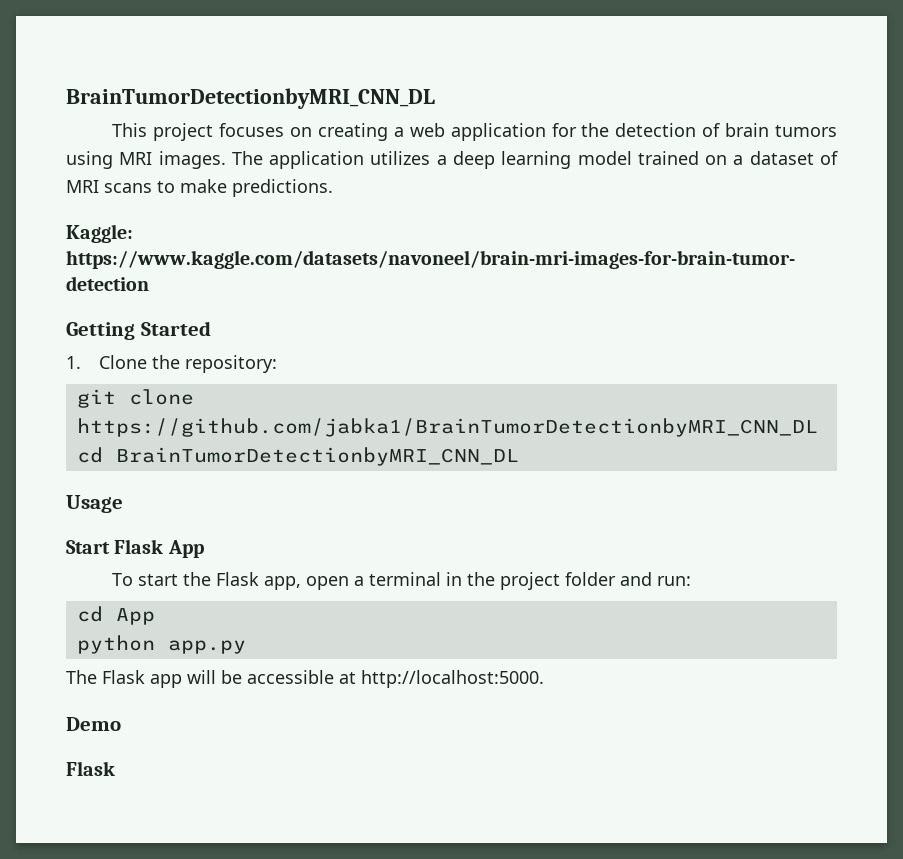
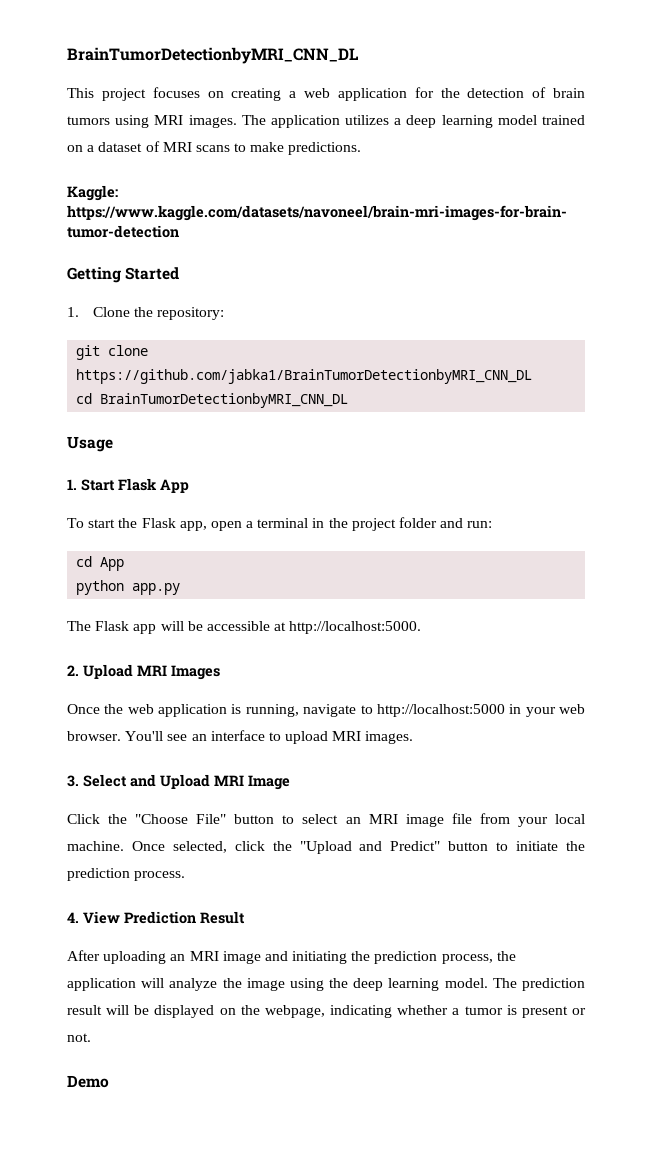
- Start Flask App
+ 1. Start Flask App
+ 2. Upload MRI Images
+ Once the web application is running, navigate to http://localhost:5000 in your web browser. You'll see an interface to upload MRI images.
+ 3. Select and Upload MRI Image
+ Click the "Choose File" button to select an MRI image file from your local machine. Once selected, click the "Upload and Predict" button to initiate the prediction process.
+ 4. View Prediction Result
+ After uploading an MRI image and initiating the prediction process, the application will analyze the image using the deep learning model. The prediction result will be displayed on the webpage, indicating whether a tumor is present or not.
  Demo
- Flask

